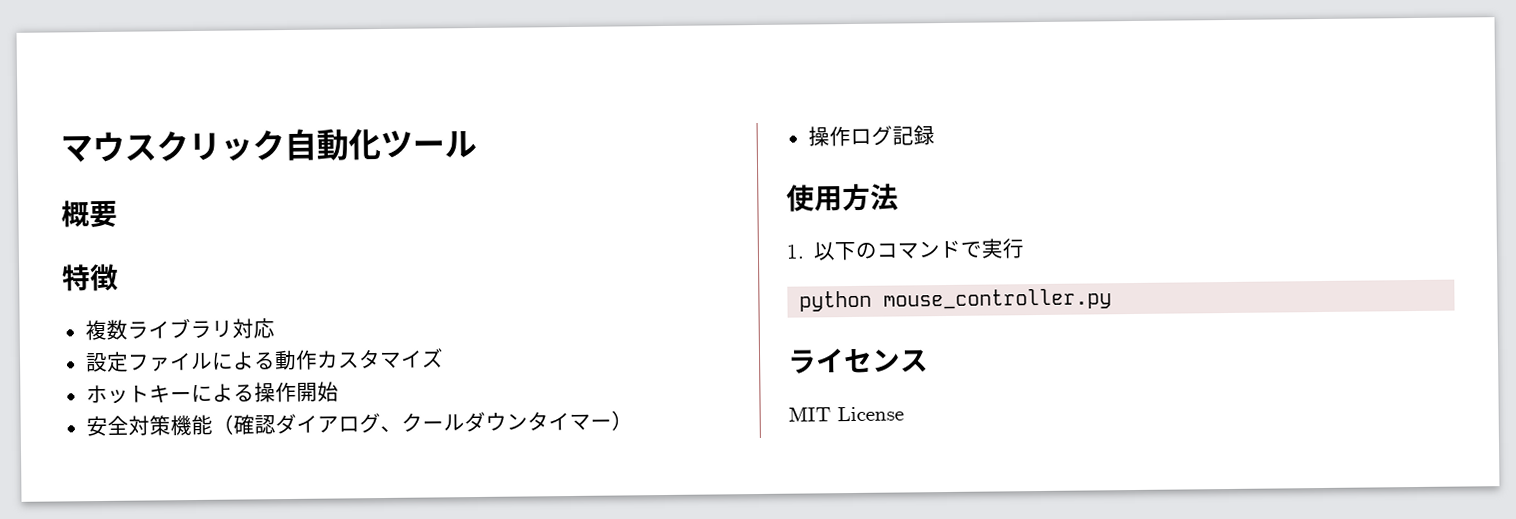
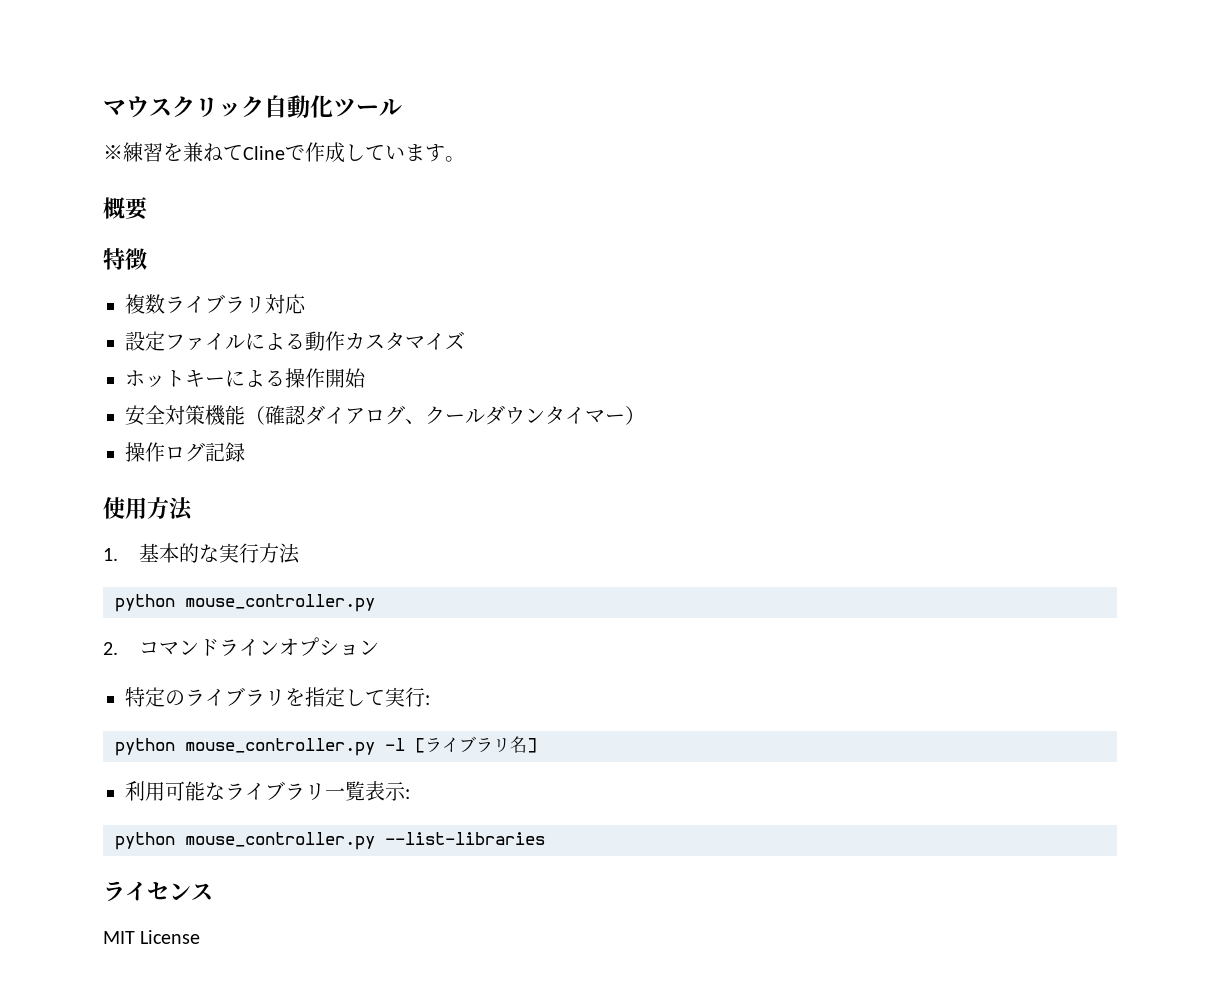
+ ※練習を兼ねてClineで作成しています。
- 1.以下のコマンドで実行
+ 1.基本的な実行方法
  python mouse_controller.py
+ 2.コマンドラインオプション
+ 特定のライブラリを指定して実行:
+ python mouse_controller.py -l [ライブラリ名]
+ 利用可能なライブラリ一覧表示:
+ python mouse_controller.py --list-libraries

